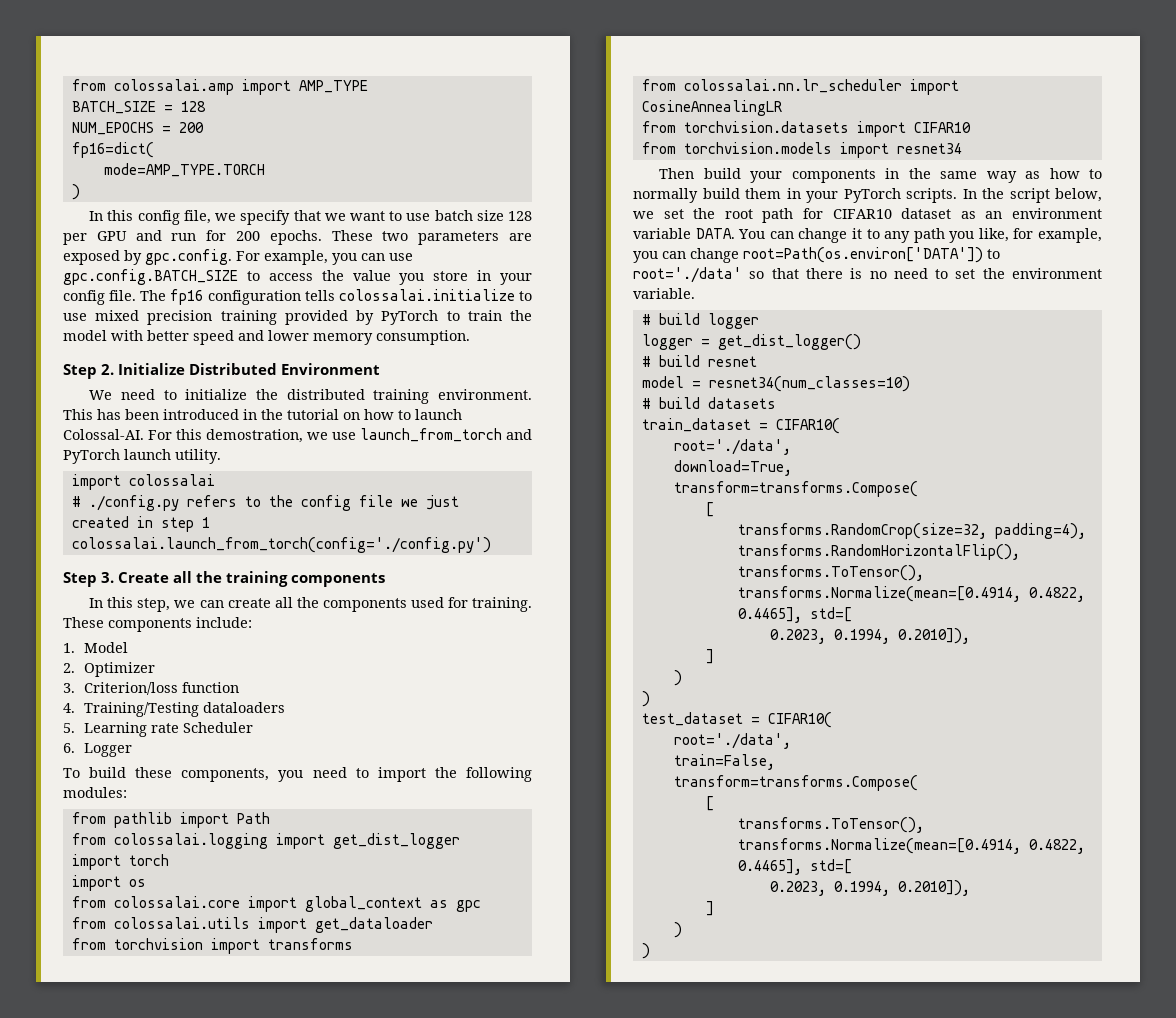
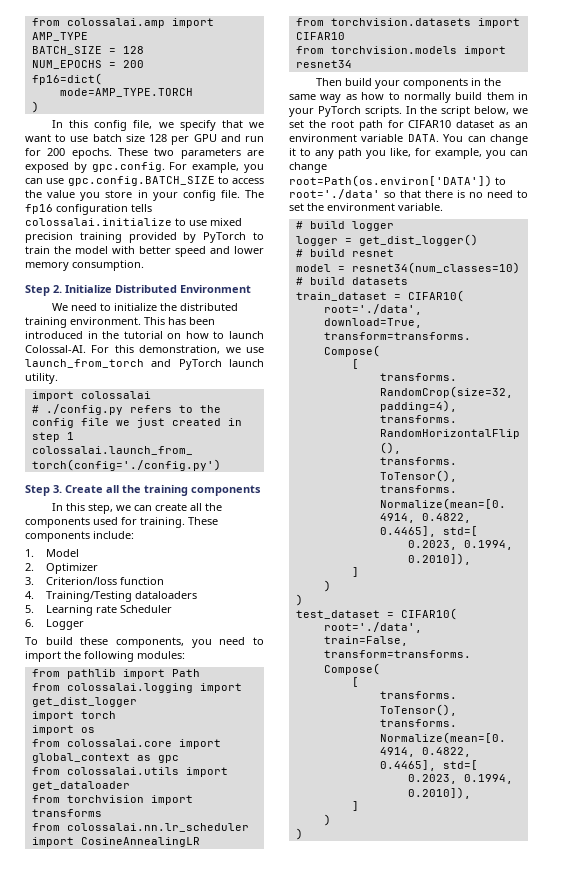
- For this demostration, we use launch_from_torch and PyTorch launch utility.
+ For this demonstration, we use launch_from_torch and PyTorch launch utility.

